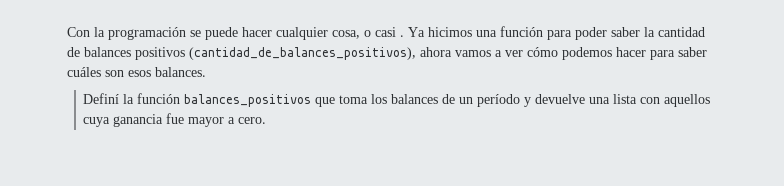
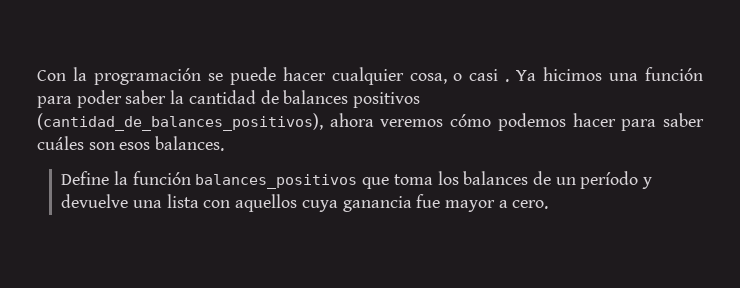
- Ya hicimos una función para poder saber la cantidad de balances positivos (cantidad_de_balances_positivos), ahora vamos a ver cómo podemos hacer para saber cuáles son esos balances.
+ Ya hicimos una función para poder saber la cantidad de balances positivos (cantidad_de_balances_positivos), ahora veremos cómo podemos hacer para saber cuáles son esos balances.
- Definí la función balances_positivos que toma los balances de un período y devuelve una lista con aquellos cuya ganancia fue mayor a cero.
+ Define la función balances_positivos que toma los balances de un período y devuelve una lista con aquellos cuya ganancia fue mayor a cero.

